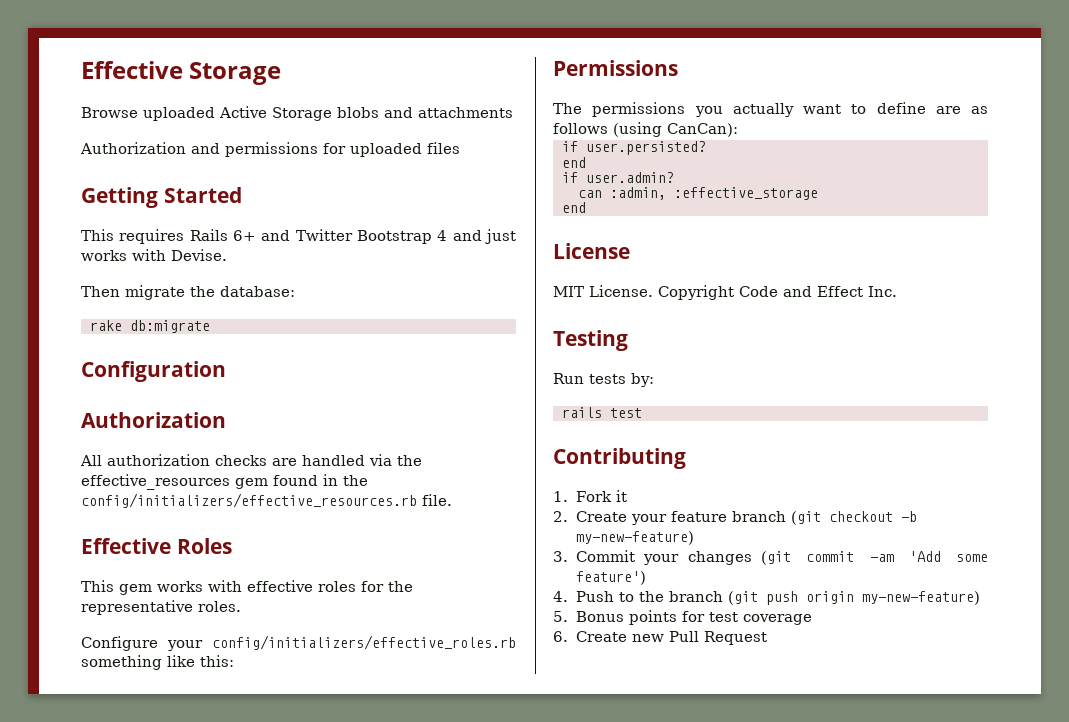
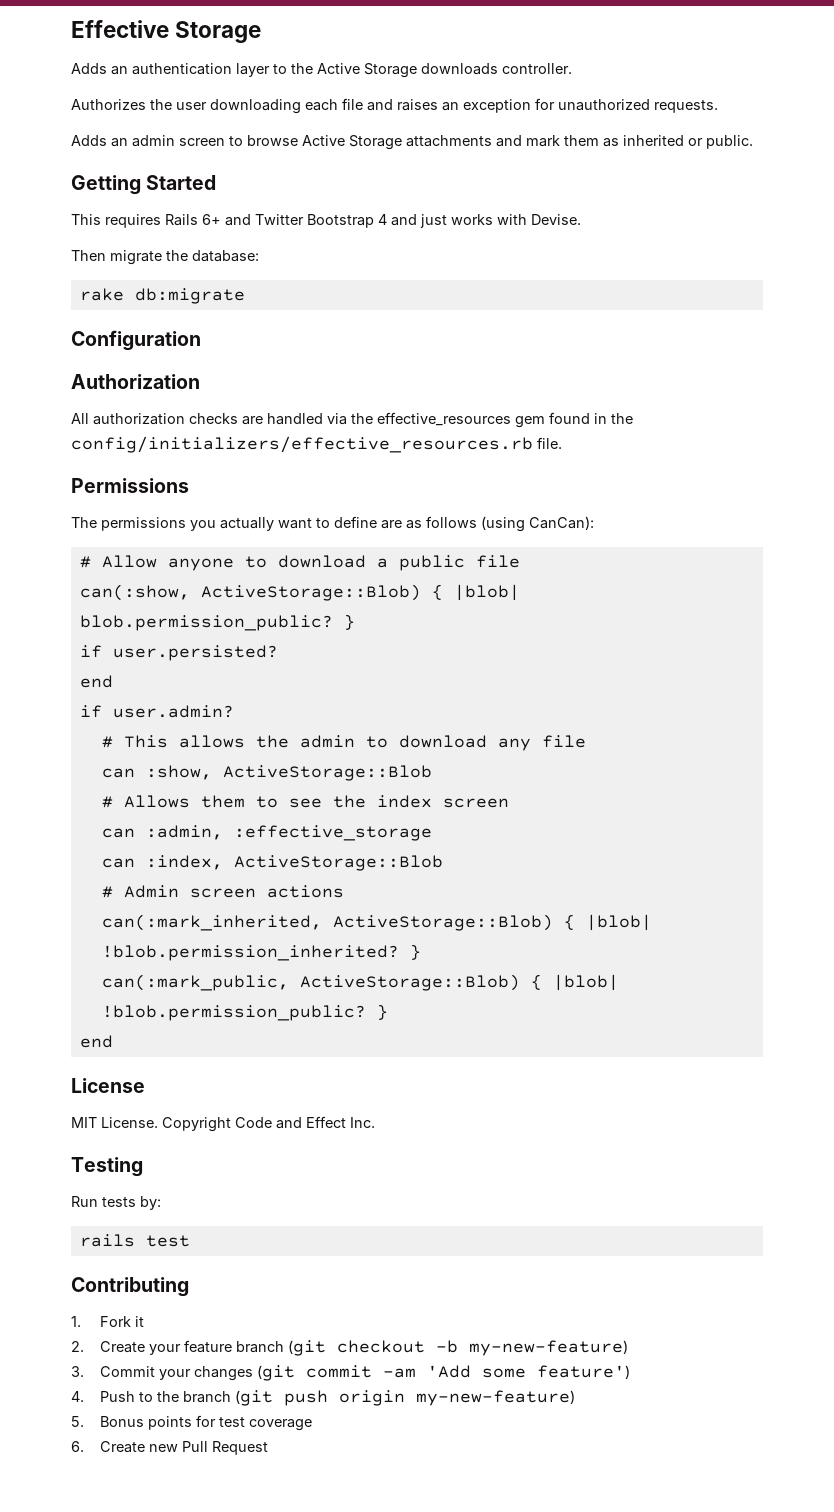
- Browse uploaded Active Storage blobs and attachments
- Authorization and permissions for uploaded files
+ Adds an authentication layer to the Active Storage downloads controller.
+ Authorizes the user downloading each file and raises an exception for unauthorized requests.
+ Adds an admin screen to browse Active Storage attachments and mark them as inherited or public.
- Effective Roles
- This gem works with effective roles for the representative roles.
- Configure your config/initializers/effective_roles.rb something like this:
+ # Allow anyone to download a public file
+ can(:show, ActiveStorage::Blob) { |blob| blob.permission_public? }
+ # This allows the admin to download any file
+ can :show, ActiveStorage::Blob
+ # Allows them to see the index screen
  can :admin, :effective_storage
+ can :index, ActiveStorage::Blob
+ # Admin screen actions
+ can(:mark_inherited, ActiveStorage::Blob) { |blob| !blob.permission_inherited? }
+ can(:mark_public, ActiveStorage::Blob) { |blob| !blob.permission_public? }

